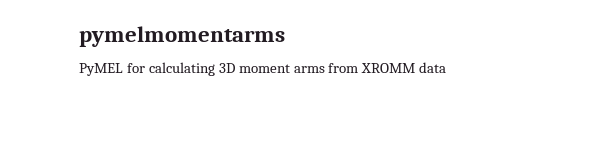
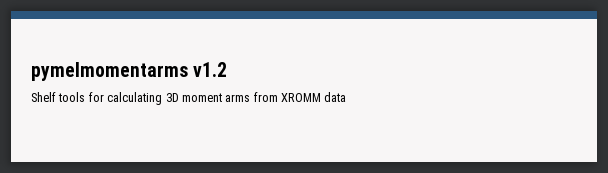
- pymelmomentarms
- PyMEL for calculating 3D moment arms from XROMM data
+ pymelmomentarms v1.2
+ Shelf tools for calculating 3D moment arms from XROMM data

